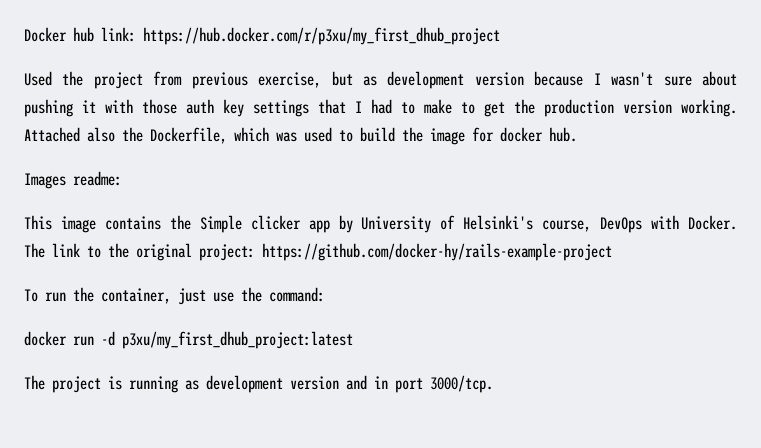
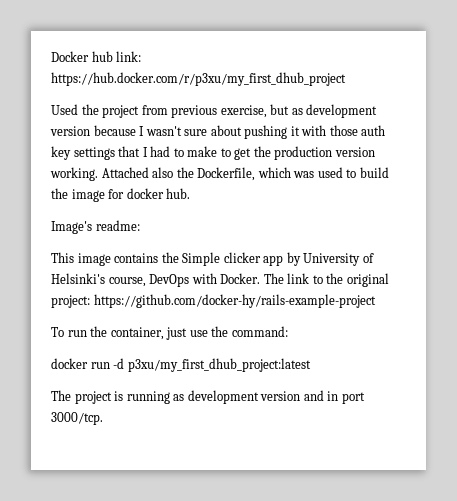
- Images readme:
+ Image's readme:

